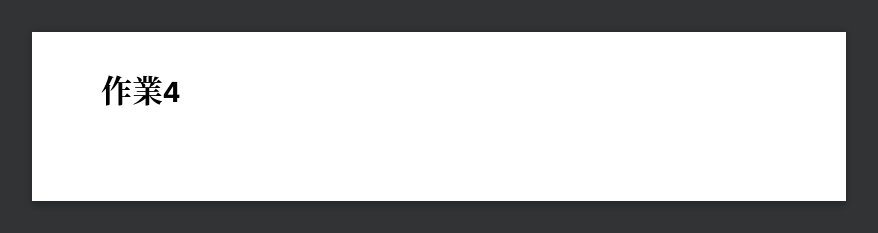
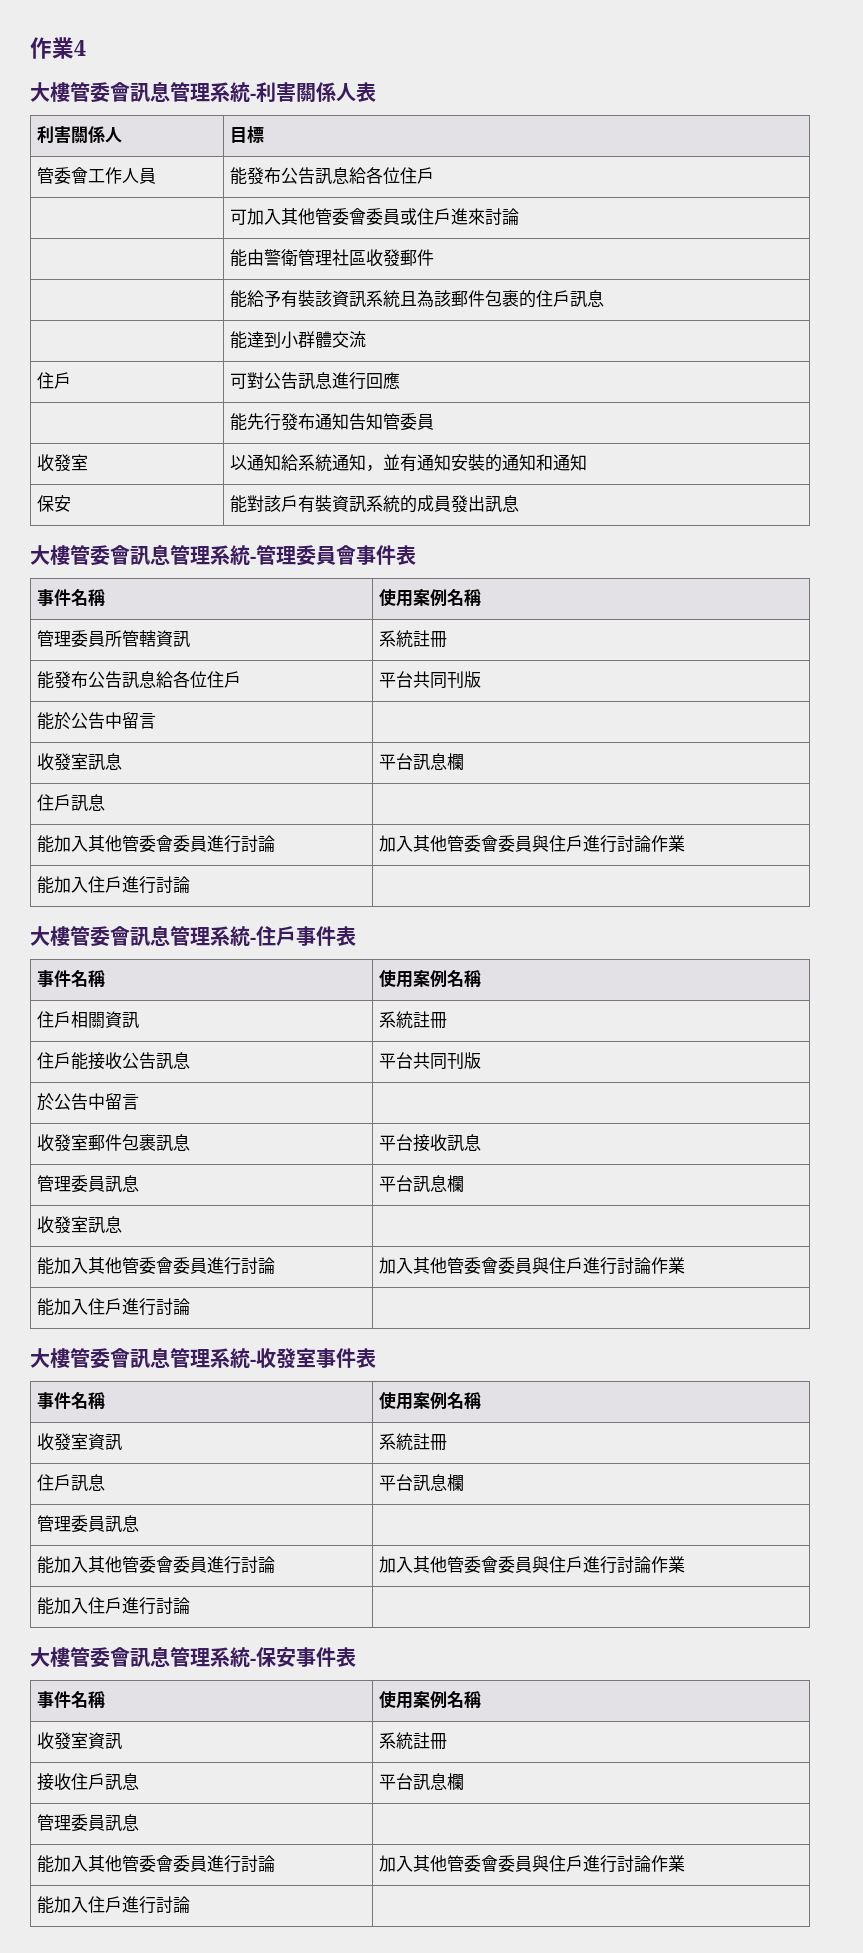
+ 大樓管委會訊息管理系統-利害關係人表
+ 利害關係人 | 目標
+ 管委會工作人員 | 能發布公告訊息給各位住戶
+ | 可加入其他管委會委員或住戶進來討論
+ | 能由警衛管理社區收發郵件
+ | 能給予有裝該資訊系統且為該郵件包裹的住戶訊息
+ | 能達到小群體交流
+ 住戶 | 可對公告訊息進行回應
+ | 能先行發布通知告知管委員
+ 收發室 | 以通知給系統通知，並有通知安裝的通知和通知
+ 保安 | 能對該戶有裝資訊系統的成員發出訊息
+ 大樓管委會訊息管理系統-管理委員會事件表
+ 事件名稱 | 使用案例名稱
+ 管理委員所管轄資訊 | 系統註冊
+ 能發布公告訊息給各位住戶 | 平台共同刊版
+ 能於公告中留言 |
+ 收發室訊息 | 平台訊息欄
+ 住戶訊息 |
+ 能加入其他管委會委員進行討論 | 加入其他管委會委員與住戶進行討論作業
+ 能加入住戶進行討論 |
+ 大樓管委會訊息管理系統-住戶事件表
+ 事件名稱 | 使用案例名稱
+ 住戶相關資訊 | 系統註冊
+ 住戶能接收公告訊息 | 平台共同刊版
+ 於公告中留言 |
+ 收發室郵件包裹訊息 | 平台接收訊息
+ 管理委員訊息 | 平台訊息欄
+ 收發室訊息 |
+ 能加入其他管委會委員進行討論 | 加入其他管委會委員與住戶進行討論作業
+ 能加入住戶進行討論 |
+ 大樓管委會訊息管理系統-收發室事件表
+ 事件名稱 | 使用案例名稱
+ 收發室資訊 | 系統註冊
+ 住戶訊息 | 平台訊息欄
+ 管理委員訊息 |
+ 能加入其他管委會委員進行討論 | 加入其他管委會委員與住戶進行討論作業
+ 能加入住戶進行討論 |
+ 大樓管委會訊息管理系統-保安事件表
+ 事件名稱 | 使用案例名稱
+ 收發室資訊 | 系統註冊
+ 接收住戶訊息 | 平台訊息欄
+ 管理委員訊息 |
+ 能加入其他管委會委員進行討論 | 加入其他管委會委員與住戶進行討論作業
+ 能加入住戶進行討論 |

